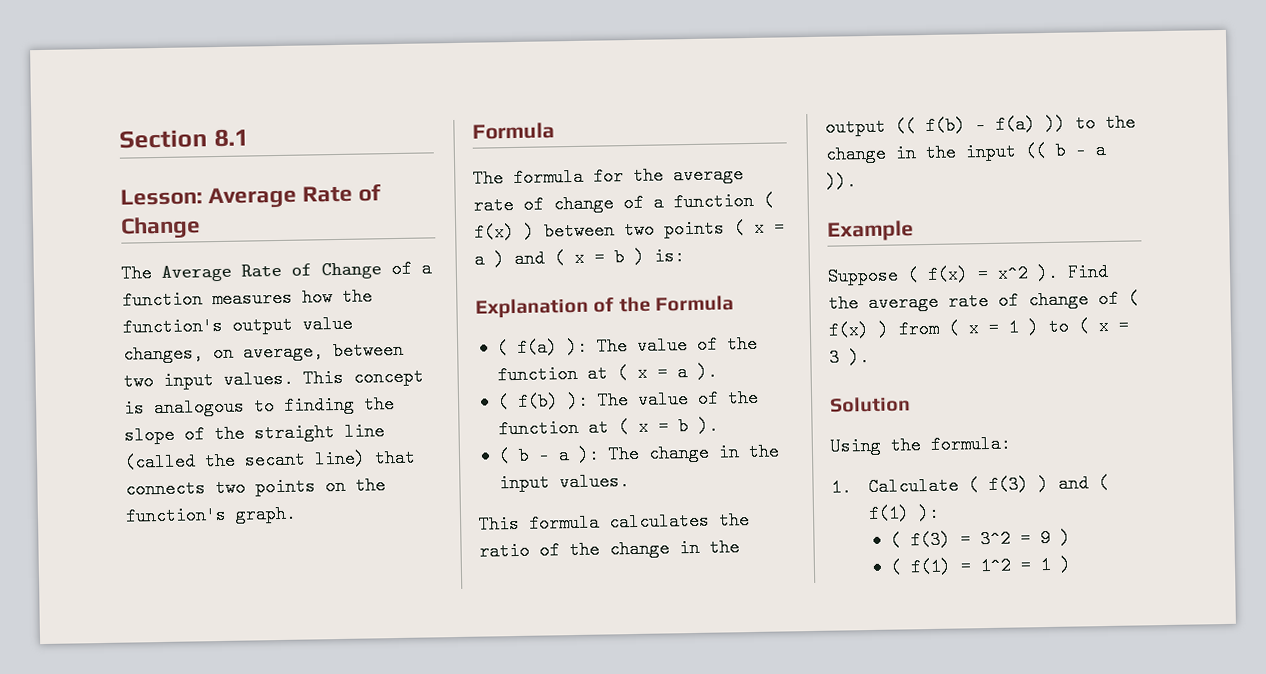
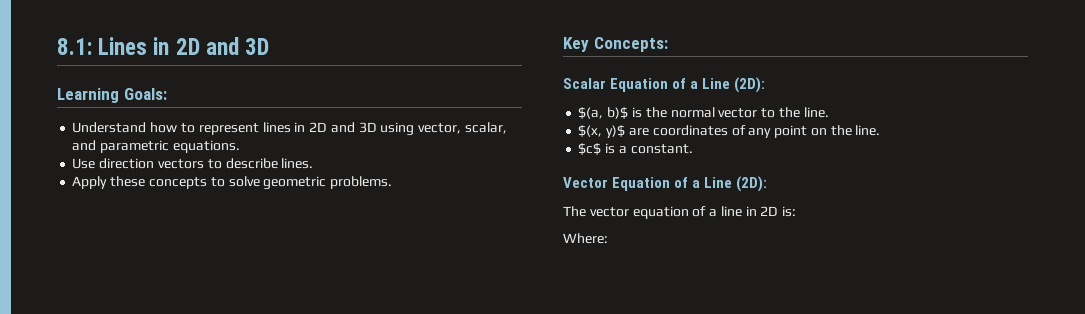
- Section 8.1
- Lesson: Average Rate of Change
- The Average Rate of Change of a function measures how the function's output value changes, on average, between two input values. This concept is analogous to finding the slope of the straight line (called the secant line) that connects two points on the function's graph.
- Formula
- The formula for the average rate of change of a function ( f(x) ) between two points ( x = a ) and ( x = b ) is:
- Explanation of the Formula
- ( f(a) ): The value of the function at ( x = a ).
- ( f(b) ): The value of the function at ( x = b ).
- ( b - a ): The change in the input values.
- This formula calculates the ratio of the change in the output (( f(b) - f(a) )) to the change in the input (( b - a )).
- Example
- Suppose ( f(x) = x^2 ). Find the average rate of change of ( f(x) ) from ( x = 1 ) to ( x = 3 ).
- Solution
- Using the formula:
- 1. Calculate ( f(3) ) and ( f(1) ):
- ( f(3) = 3^2 = 9 )
- ( f(1) = 1^2 = 1 )
+ 8.1: Lines in 2D and 3D
+ Learning Goals:
+ Understand how to represent lines in 2D and 3D using vector, scalar, and parametric equations.
+ Use direction vectors to describe lines.
+ Apply these concepts to solve geometric problems.
+ Key Concepts:
+ Scalar Equation of a Line (2D):
+ $(a, b)$ is the normal vector to the line.
+ $(x, y)$ are coordinates of any point on the line.
+ $c$ is a constant.
+ Vector Equation of a Line (2D):
+ The vector equation of a line in 2D is:
+ Where:

